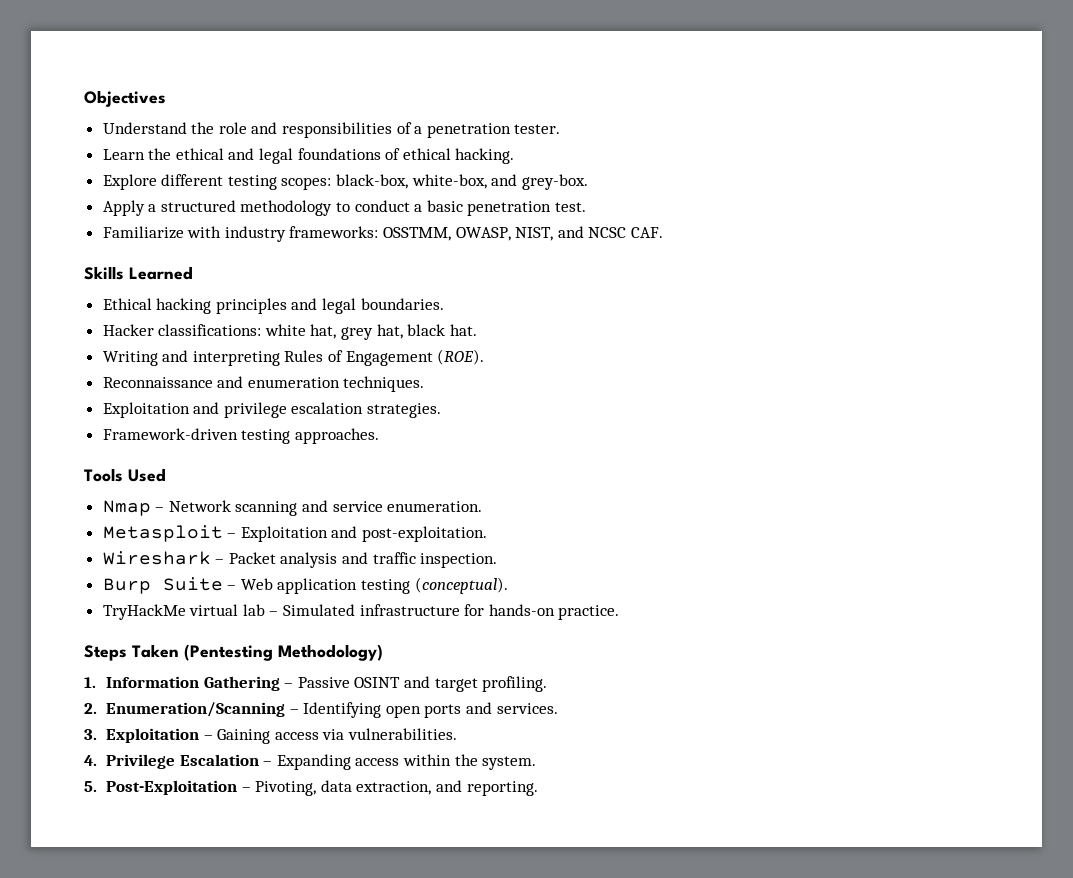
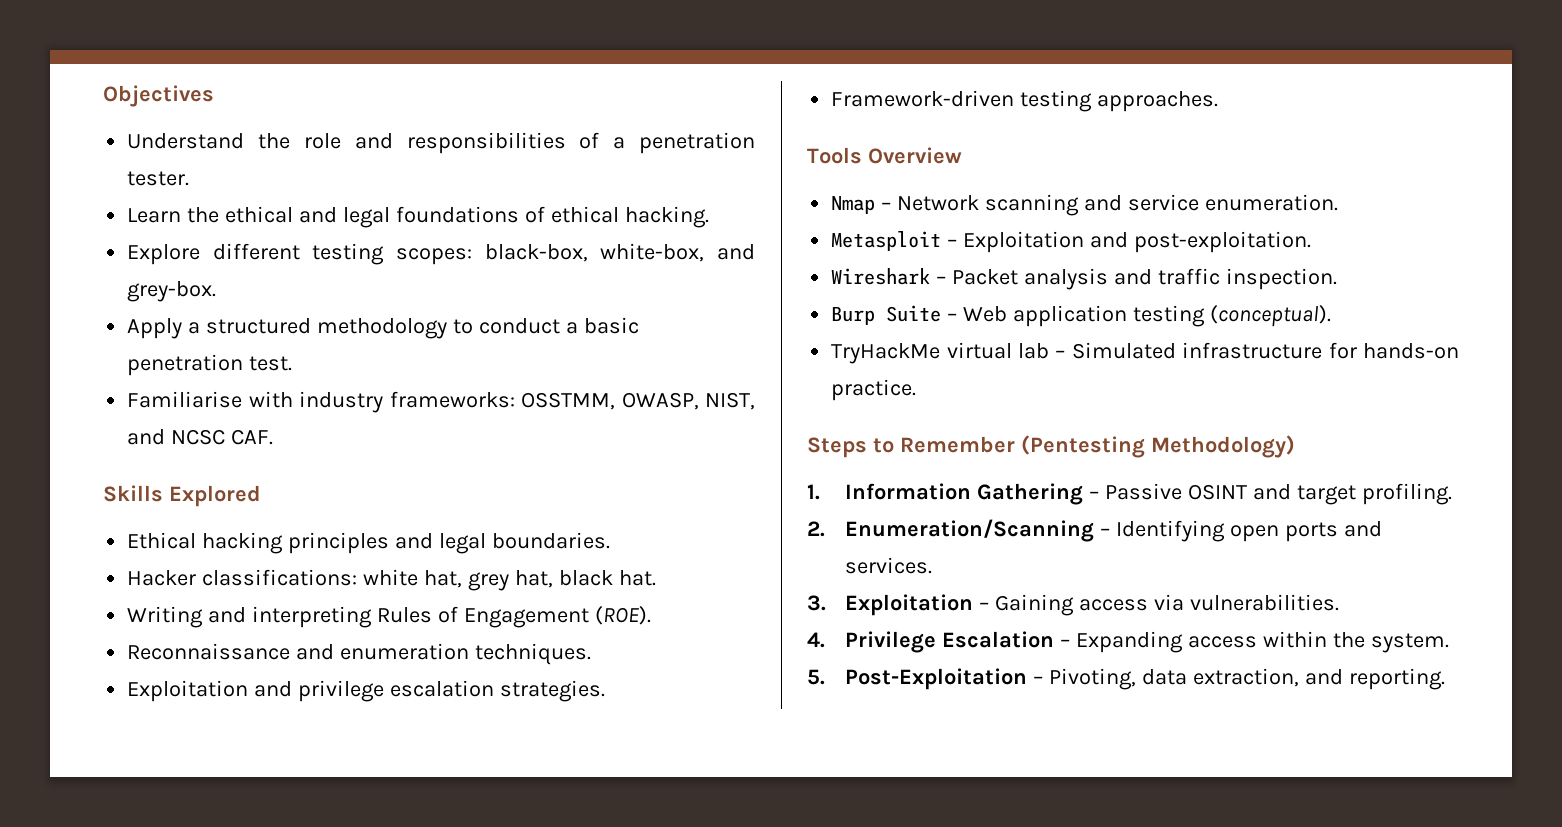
- Familiarize with industry frameworks: OSSTMM, OWASP, NIST, and NCSC CAF.
+ Familiarise with industry frameworks: OSSTMM, OWASP, NIST, and NCSC CAF.
- Skills Learned
+ Skills Explored
- Tools Used
+ Tools Overview
- Steps Taken (Pentesting Methodology)
+ Steps to Remember (Pentesting Methodology)

